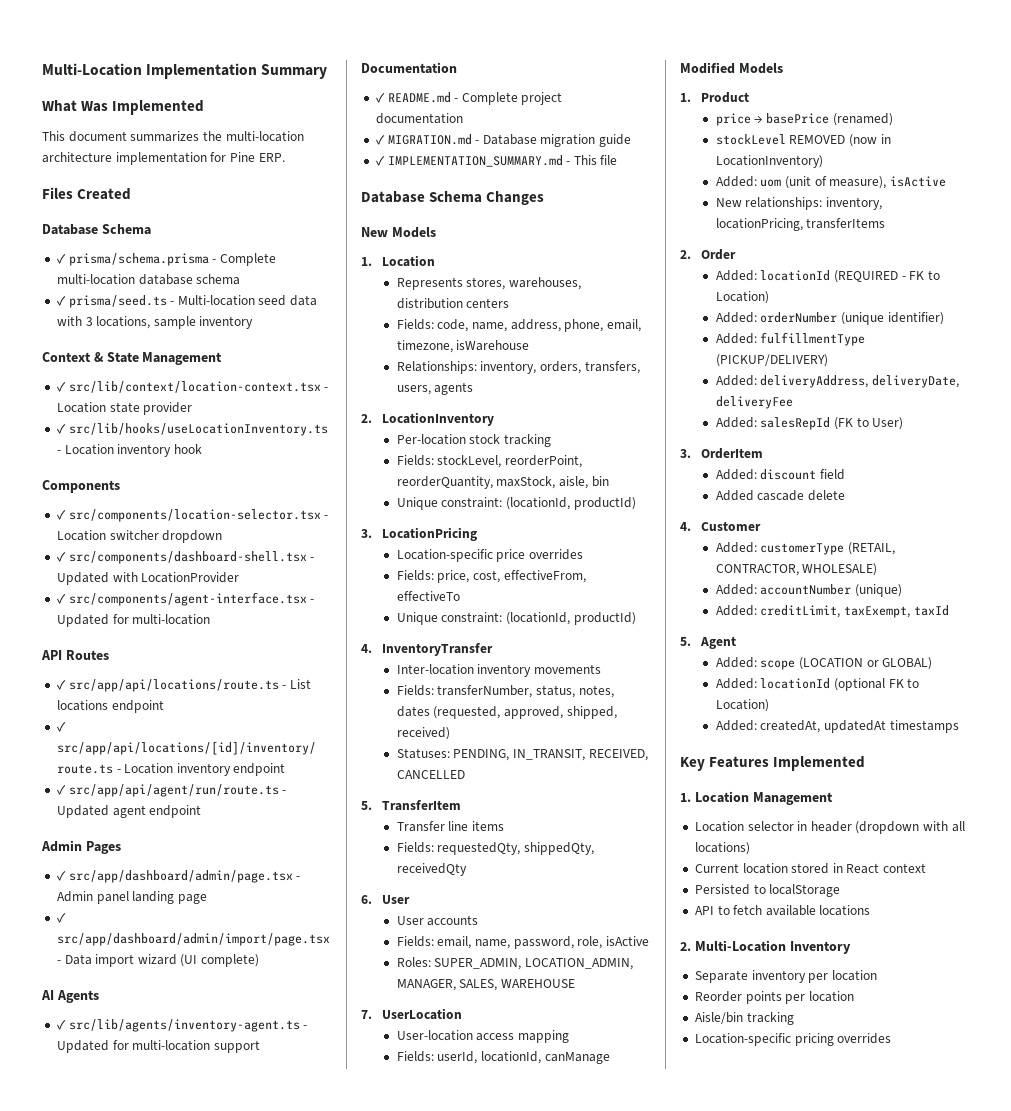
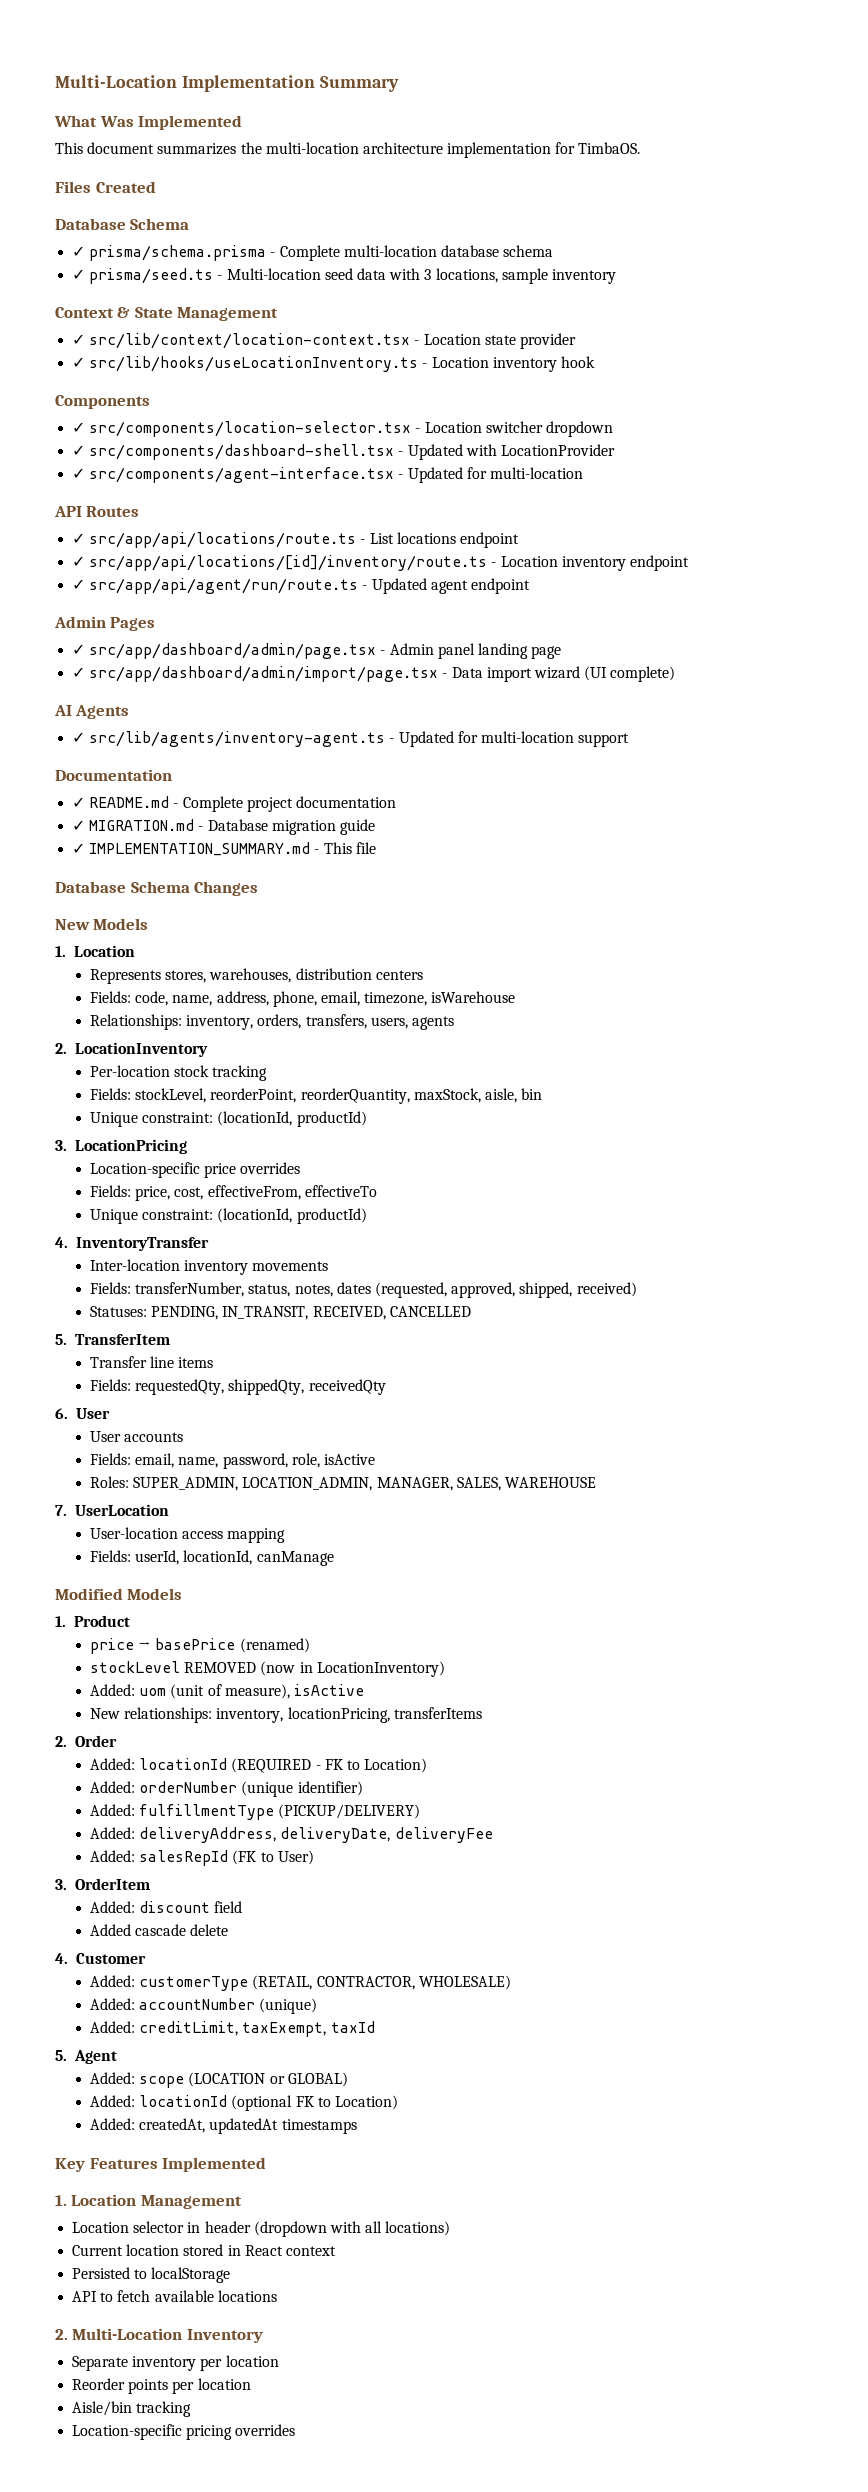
- This document summarizes the multi-location architecture implementation for Pine ERP.
+ This document summarizes the multi-location architecture implementation for TimbaOS.

